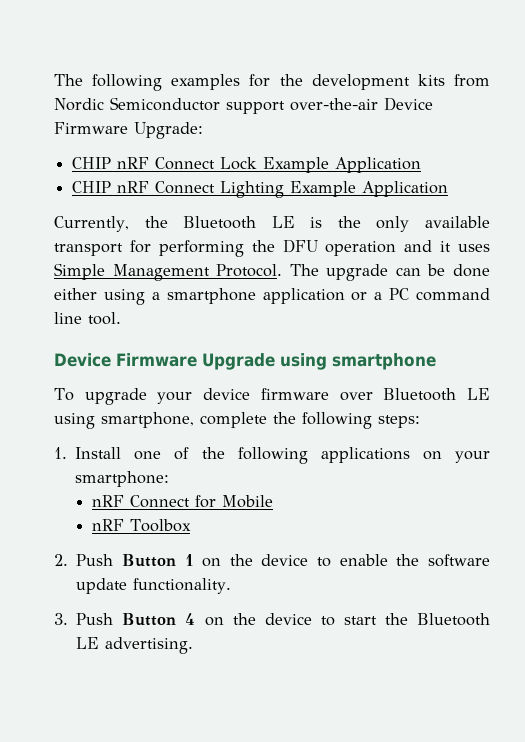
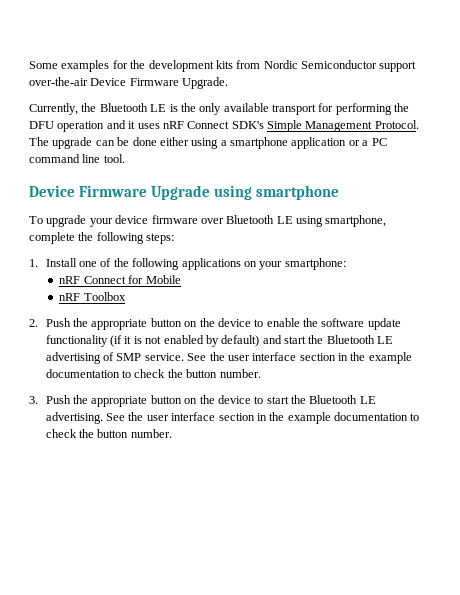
- The following examples for the development kits from Nordic Semiconductor support over-the-air Device Firmware Upgrade:
- CHIP nRF Connect Lock Example Application
- CHIP nRF Connect Lighting Example Application
+ Some examples for the development kits from Nordic Semiconductor support over-the-air Device Firmware Upgrade.
- Currently, the Bluetooth LE is the only available transport for performing the DFU operation and it uses Simple Management Protocol.
+ Currently, the Bluetooth LE is the only available transport for performing the DFU operation and it uses nRF Connect SDK's Simple Management Protocol.
- 2. Push Button 1 on the device to enable the software update functionality.
+ 2. Push the appropriate button on the device to enable the software update functionality (if it is not enabled by default) and start the Bluetooth LE advertising of SMP service. See the user interface section in the example documentation to check the button number.
- 3. Push Button 4 on the device to start the Bluetooth LE advertising.
+ 3. Push the appropriate button on the device to start the Bluetooth LE advertising. See the user interface section in the example documentation to check the button number.

